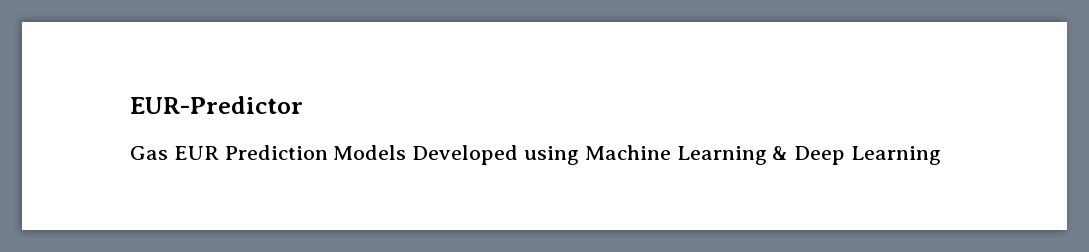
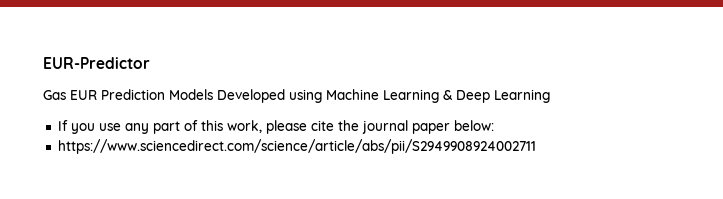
+ If you use any part of this work, please cite the journal paper below:
+ https://www.sciencedirect.com/science/article/abs/pii/S2949908924002711

